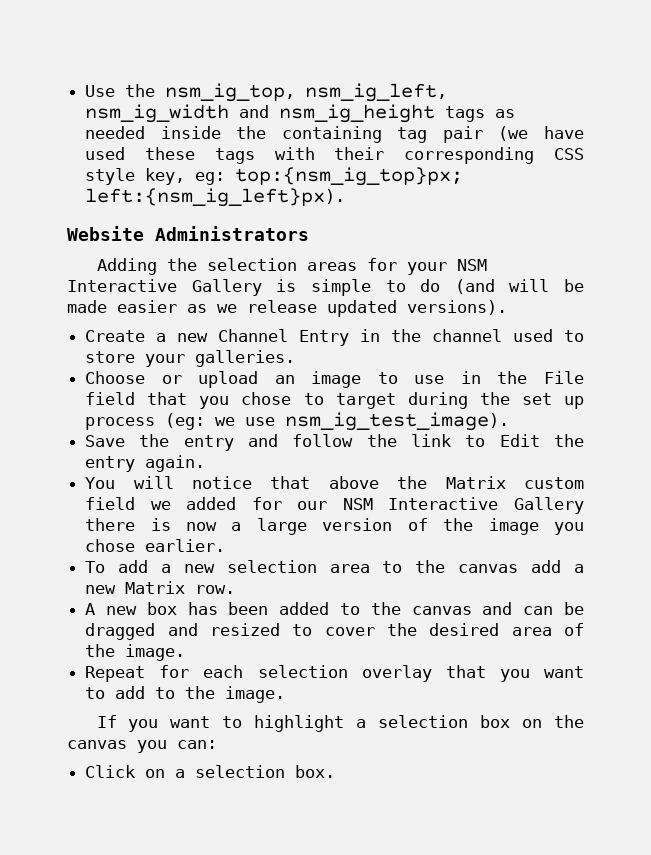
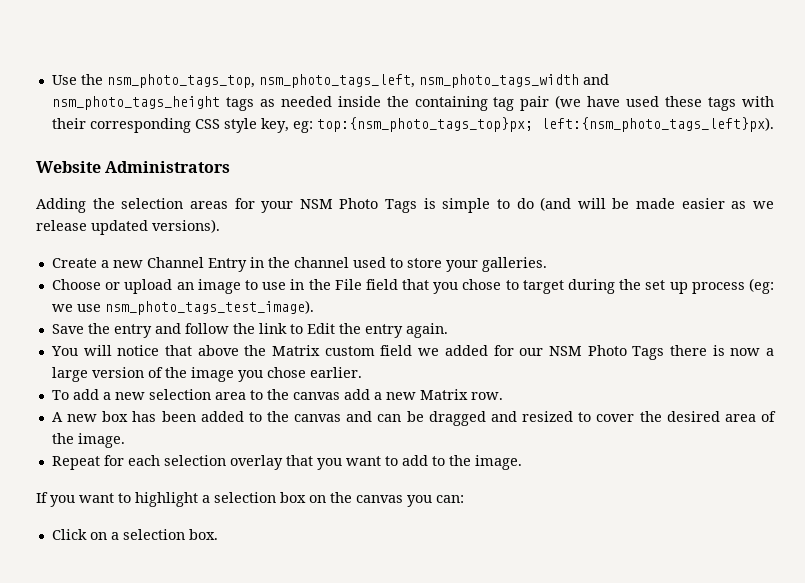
- Use the nsm_ig_top, nsm_ig_left, nsm_ig_width and nsm_ig_height tags as needed inside the containing tag pair (we have used these tags with their corresponding CSS style key, eg: top:{nsm_ig_top}px; left:{nsm_ig_left}px).
+ Use the nsm_photo_tags_top, nsm_photo_tags_left, nsm_photo_tags_width and nsm_photo_tags_height tags as needed inside the containing tag pair (we have used these tags with their corresponding CSS style key, eg: top:{nsm_photo_tags_top}px; left:{nsm_photo_tags_left}px).
- Adding the selection areas for your NSM Interactive Gallery is simple to do (and will be made easier as we release updated versions).
+ Adding the selection areas for your NSM Photo Tags is simple to do (and will be made easier as we release updated versions).
- Choose or upload an image to use in the File field that you chose to target during the set up process (eg: we use nsm_ig_test_image).
+ Choose or upload an image to use in the File field that you chose to target during the set up process (eg: we use nsm_photo_tags_test_image).
- You will notice that above the Matrix custom field we added for our NSM Interactive Gallery there is now a large version of the image you chose earlier.
+ You will notice that above the Matrix custom field we added for our NSM Photo Tags there is now a large version of the image you chose earlier.

